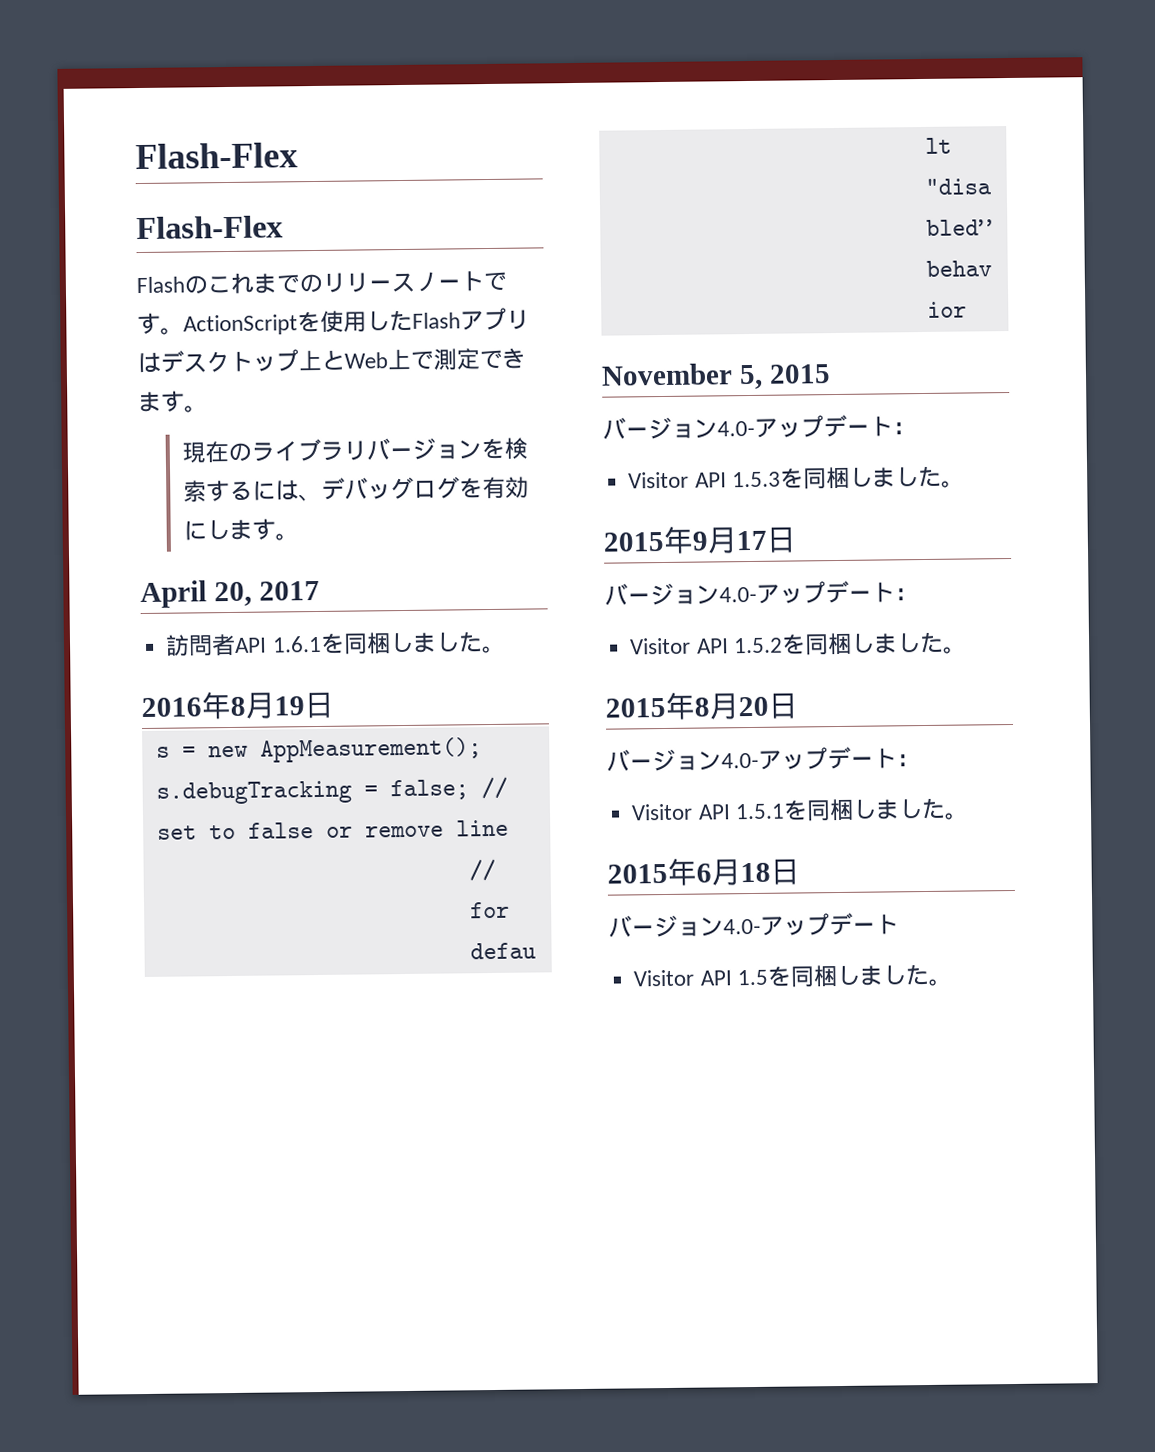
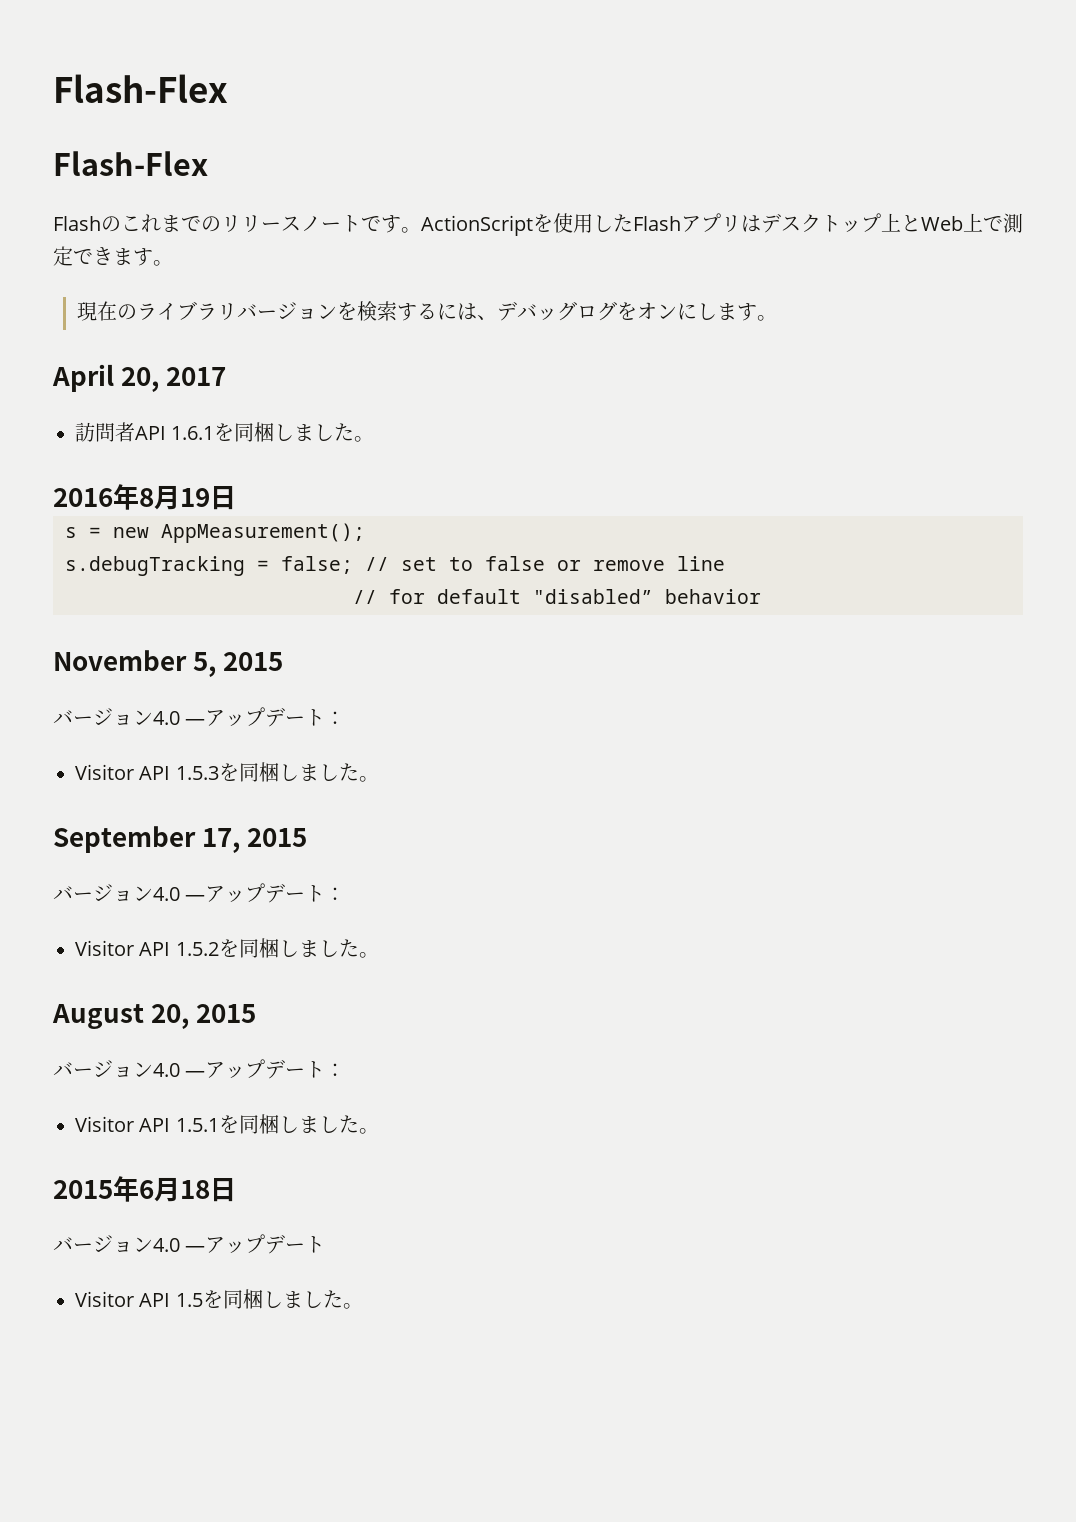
- 現在のライブラリバージョンを検索するには、デバッグログを有効にします。
+ 現在のライブラリバージョンを検索するには、デバッグログをオンにします。
  November 5, 2015
- バージョン4.0-アップデート：
+ バージョン4.0 —アップデート：
- 2015年9月17日
- バージョン4.0-アップデート：
+ September 17, 2015
+ バージョン4.0 —アップデート：
- 2015年8月20日
- バージョン4.0-アップデート：
+ August 20, 2015
+ バージョン4.0 —アップデート：
  2015年6月18日
- バージョン4.0-アップデート
+ バージョン4.0 —アップデート

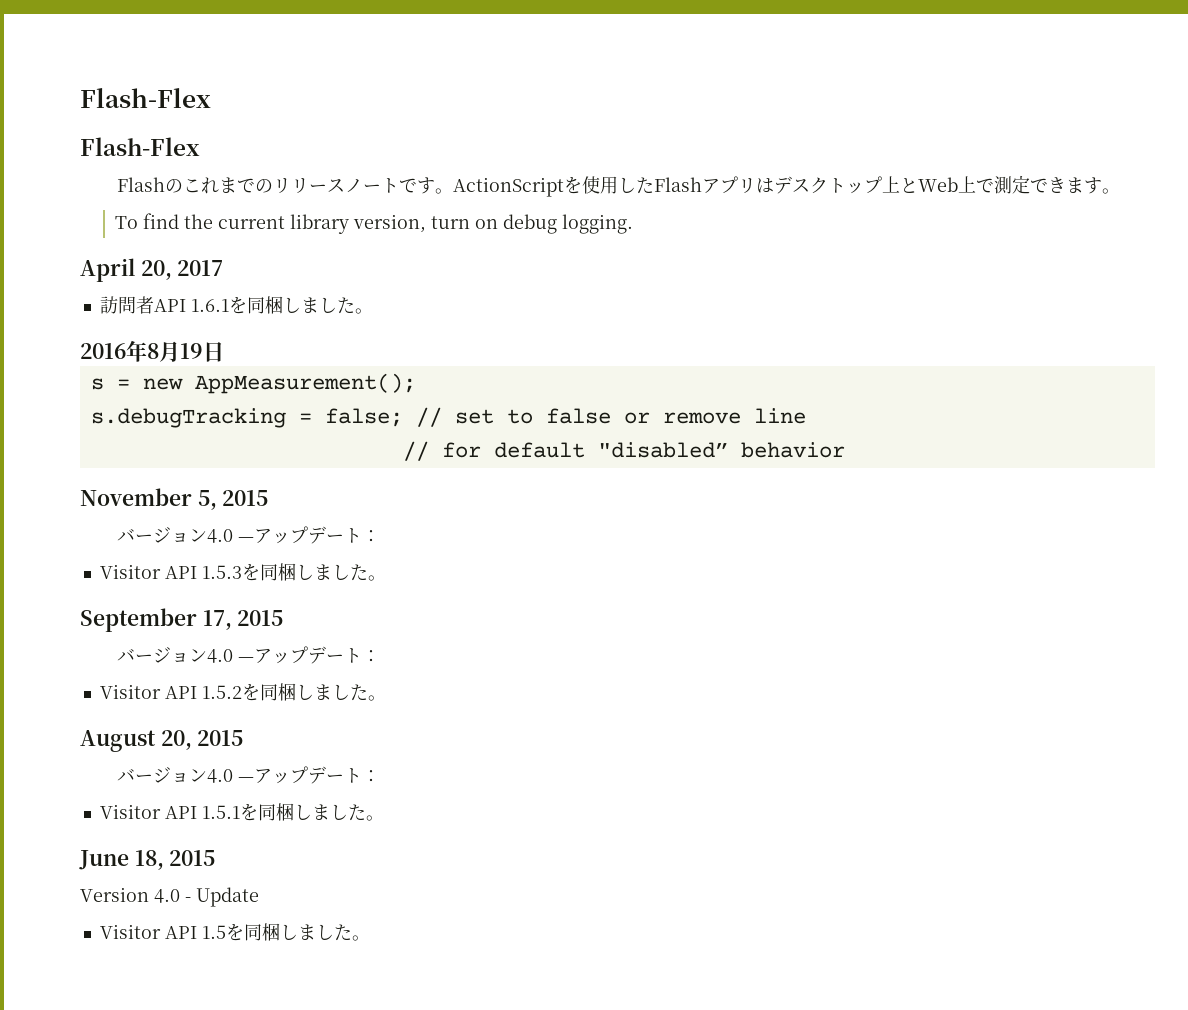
- 現在のライブラリバージョンを検索するには、デバッグログをオンにします。
+ To find the current library version, turn on debug logging.
- 2015年6月18日
- バージョン4.0 —アップデート
+ June 18, 2015
+ Version 4.0 - Update

